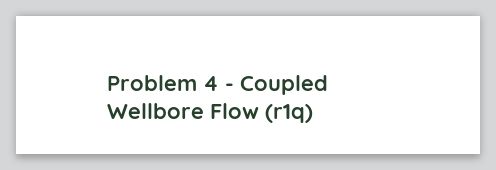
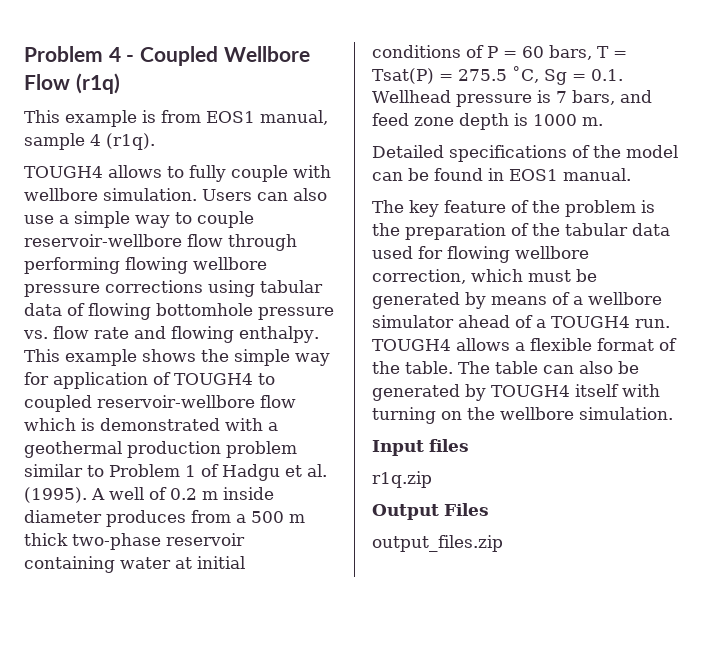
+ This example is from EOS1 manual, sample 4 (r1q).
+ TOUGH4 allows to fully couple with wellbore simulation. Users can also use a simple way to couple reservoir-wellbore flow through performing flowing wellbore pressure corrections using tabular data of flowing bottomhole pressure vs. flow rate and flowing enthalpy. This example shows the simple way for application of TOUGH4 to coupled reservoir-wellbore flow which is demonstrated with a geothermal production problem similar to Problem 1 of Hadgu et al. (1995). A well of 0.2 m inside diameter produces from a 500 m thick two-phase reservoir containing water at initial conditions of P = 60 bars, T = Tsat(P) = 275.5 ˚C, Sg = 0.1. Wellhead pressure is 7 bars, and feed zone depth is 1000 m.
+ Detailed specifications of the model can be found in EOS1 manual.
+ The key feature of the problem is the preparation of the tabular data used for flowing wellbore correction, which must be generated by means of a wellbore simulator ahead of a TOUGH4 run. TOUGH4 allows a flexible format of the table. The table can also be generated by TOUGH4 itself with turning on the wellbore simulation.
+ Input files
+ r1q.zip
+ Output Files
+ output_files.zip

